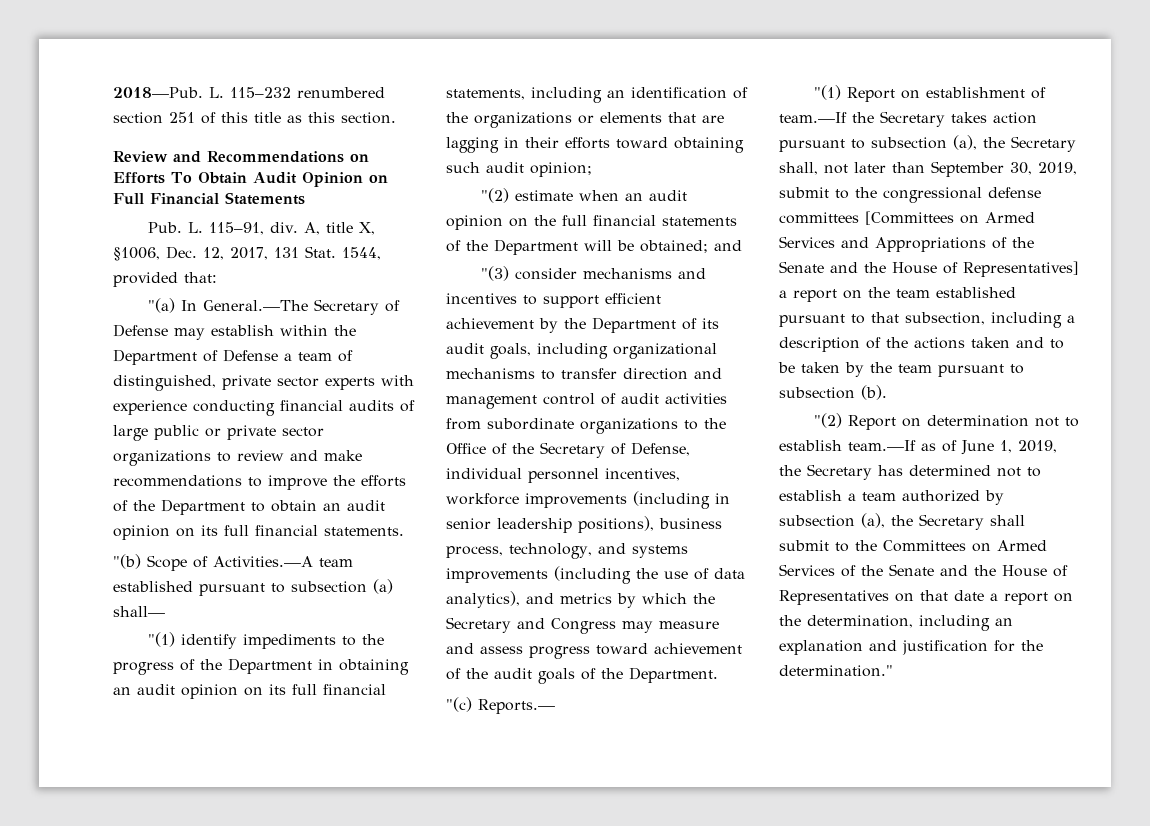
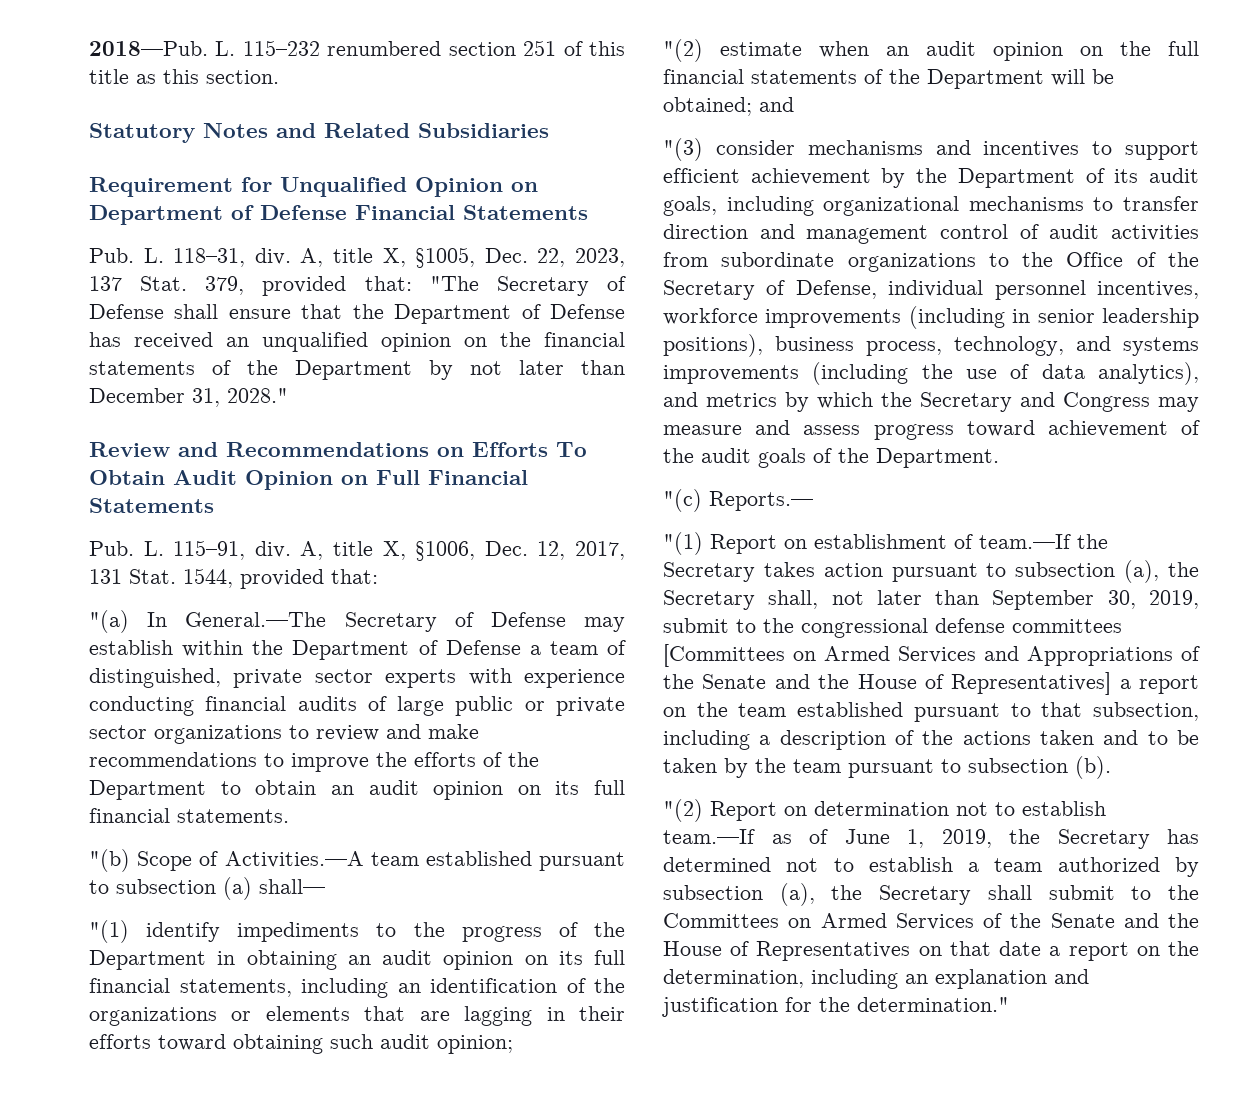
+ Statutory Notes and Related Subsidiaries
+ Requirement for Unqualified Opinion on Department of Defense Financial Statements
+ Pub. L. 118–31, div. A, title X, §1005, Dec. 22, 2023, 137 Stat. 379, provided that: "The Secretary of Defense shall ensure that the Department of Defense has received an unqualified opinion on the financial statements of the Department by not later than December 31, 2028."

